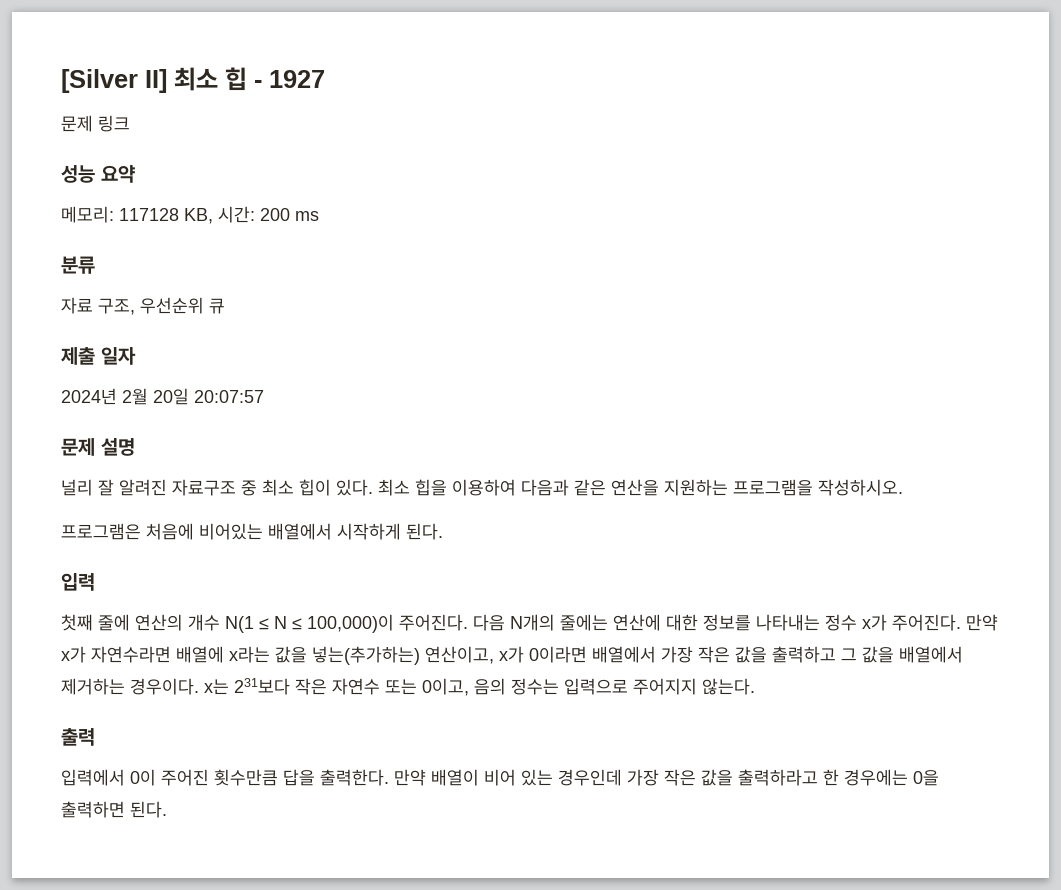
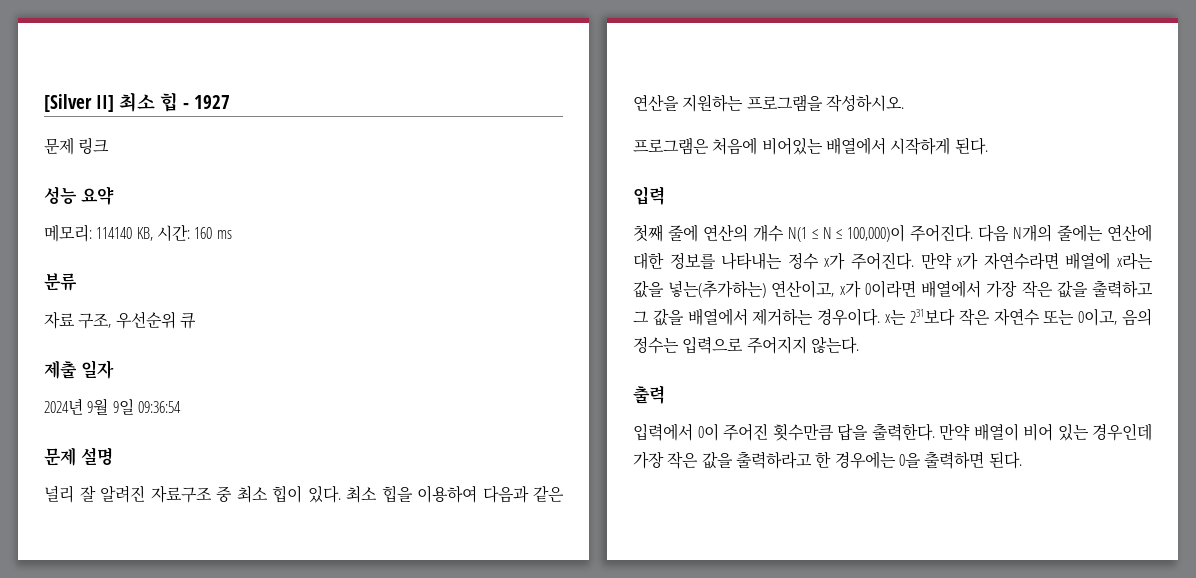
- 메모리: 117128 KB, 시간: 200 ms
+ 메모리: 114140 KB, 시간: 160 ms
- 2024년 2월 20일 20:07:57
+ 2024년 9월 9일 09:36:54

